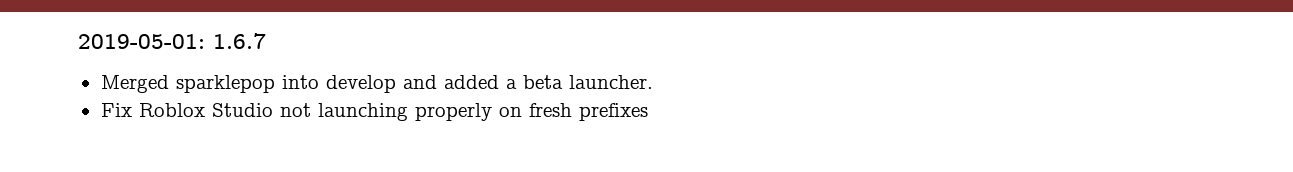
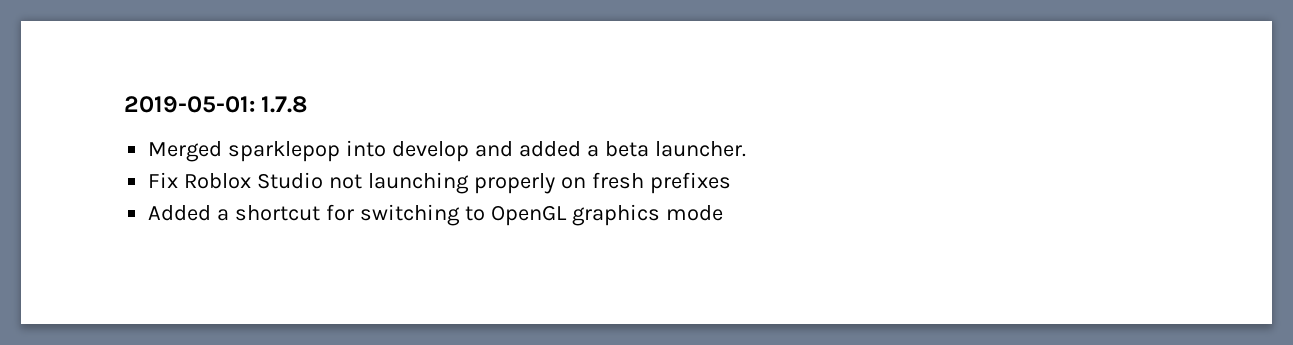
- 2019-05-01: 1.6.7
+ 2019-05-01: 1.7.8
+ Added a shortcut for switching to OpenGL graphics mode

